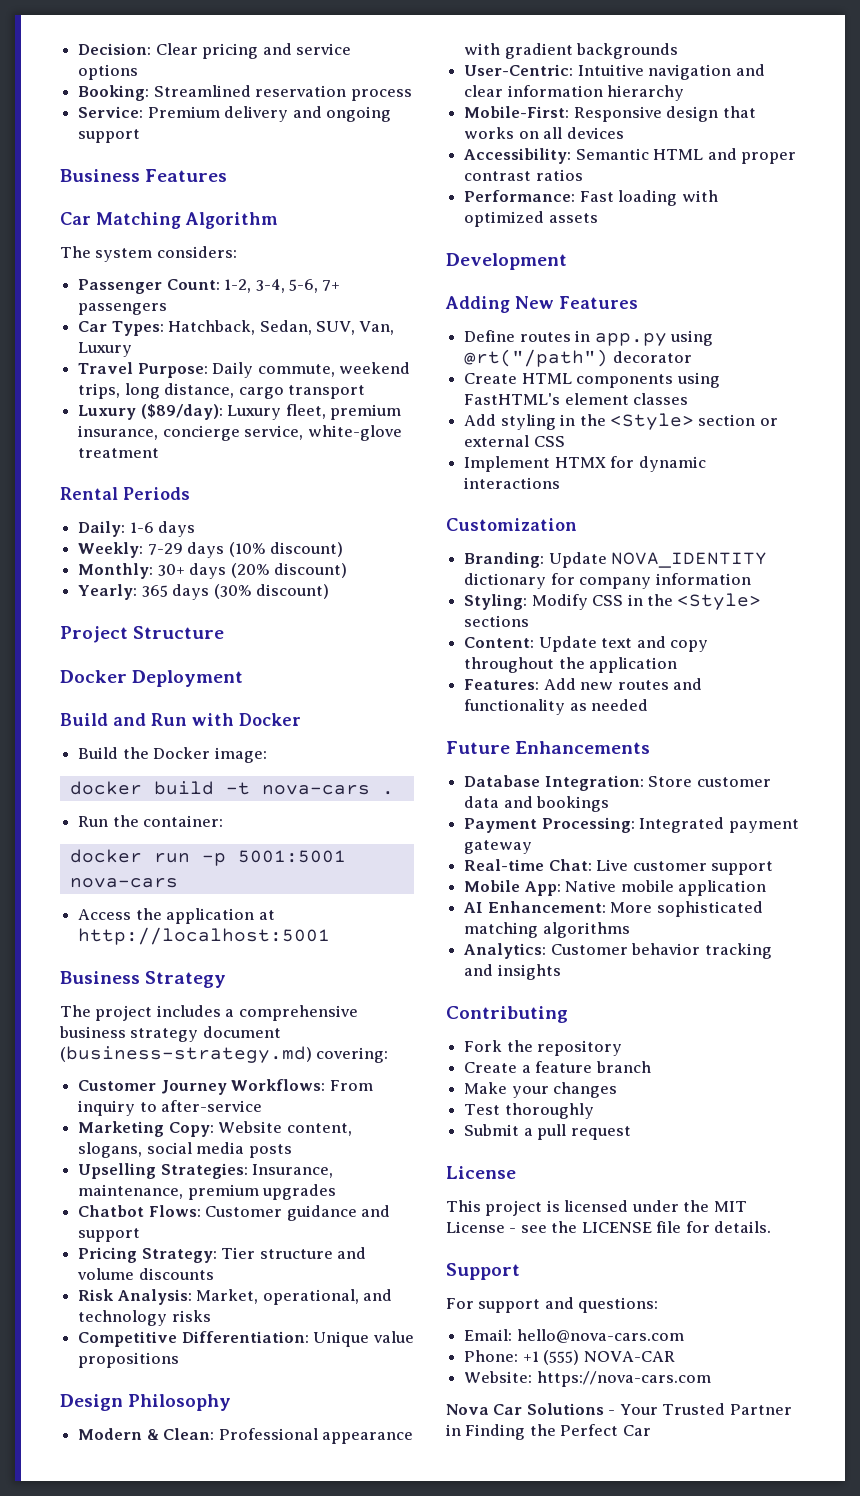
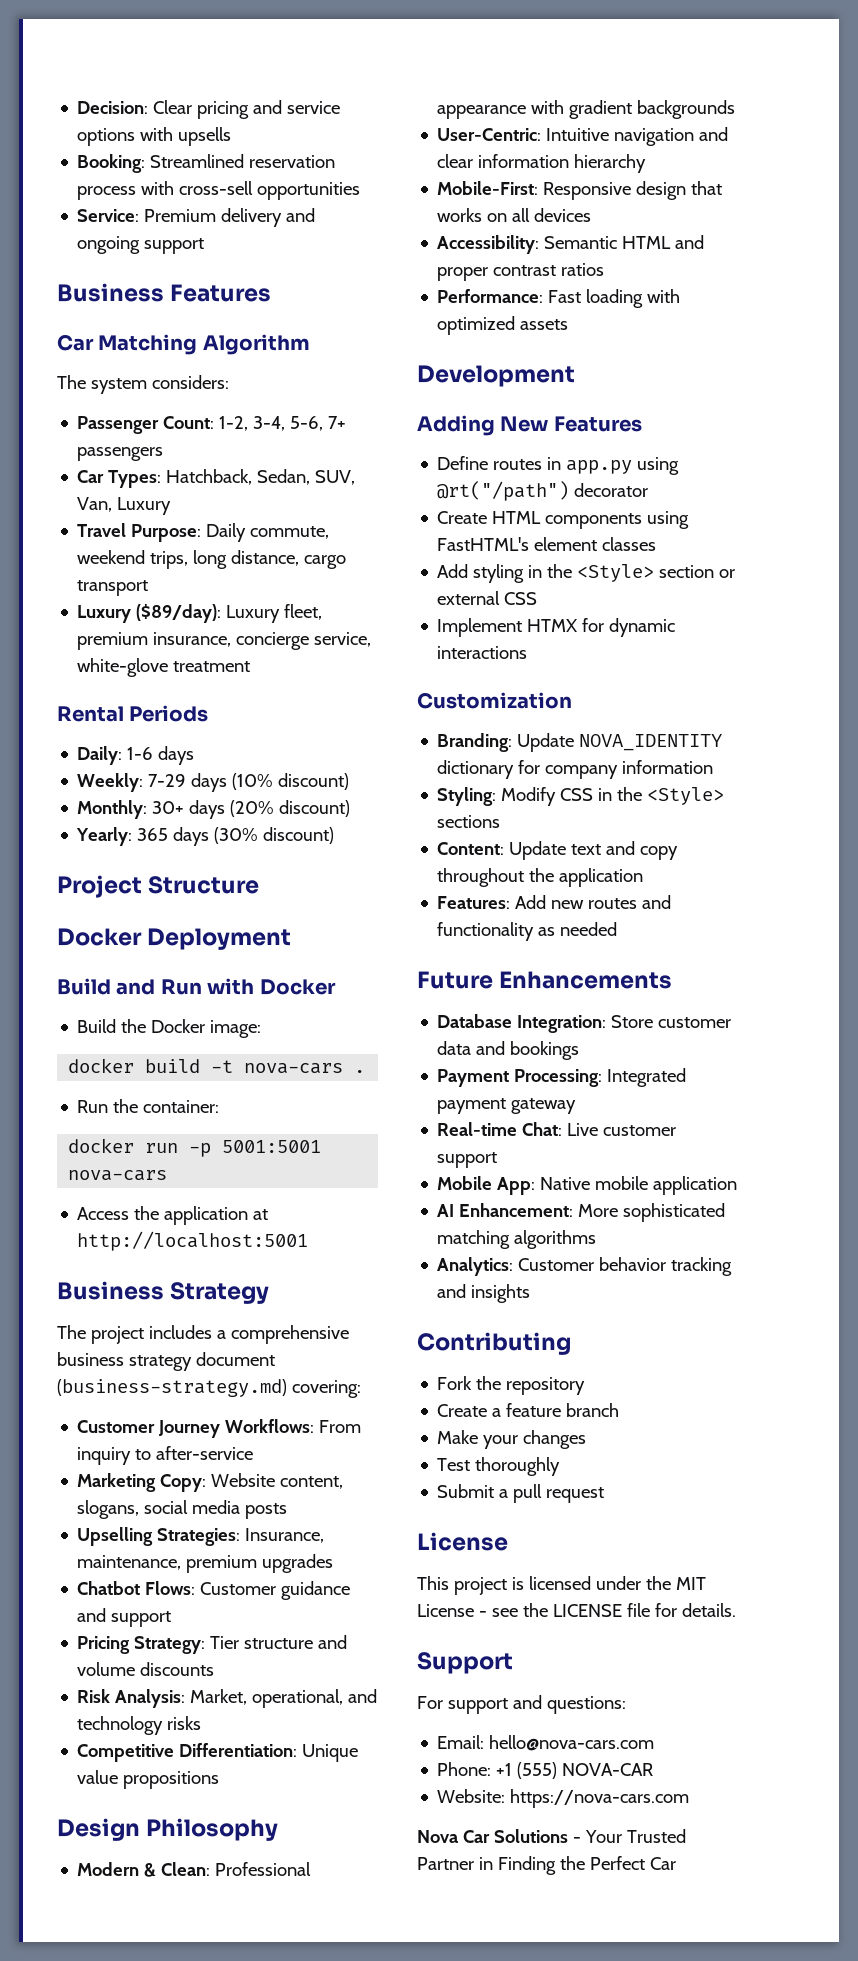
- Decision: Clear pricing and service options
+ Decision: Clear pricing and service options with upsells
- Booking: Streamlined reservation process
+ Booking: Streamlined reservation process with cross-sell opportunities

